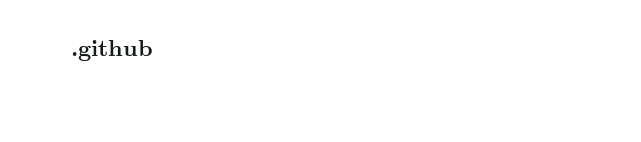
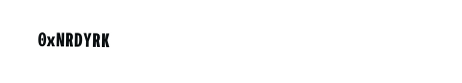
- .github
+ 0xNRDYRK

